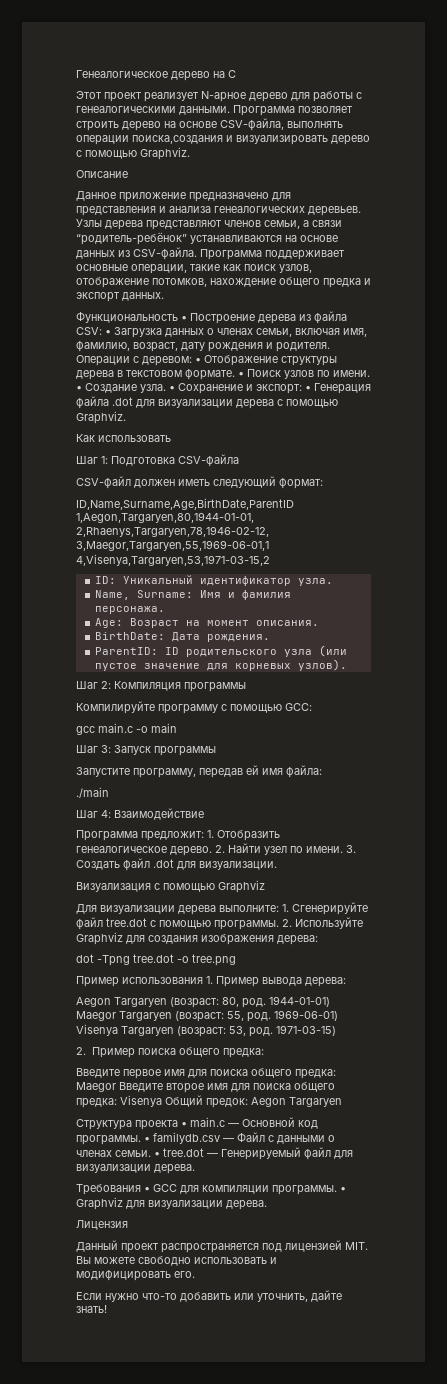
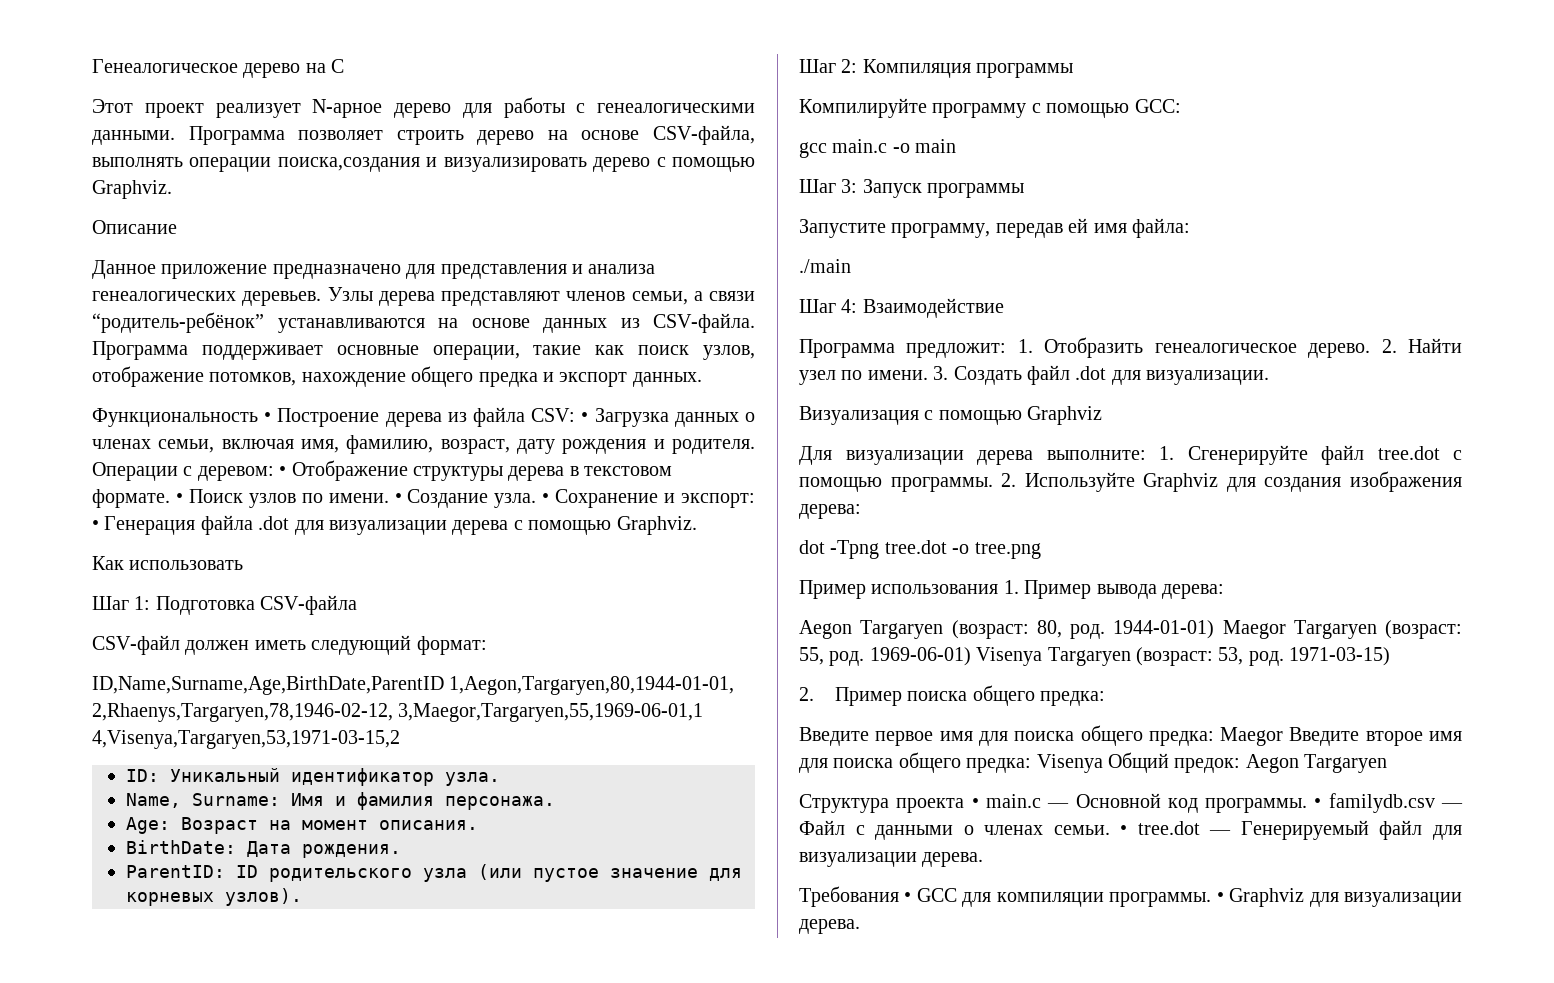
- Лицензия
- Данный проект распространяется под лицензией MIT. Вы можете свободно использовать и модифицировать его.
- Если нужно что-то добавить или уточнить, дайте знать!

